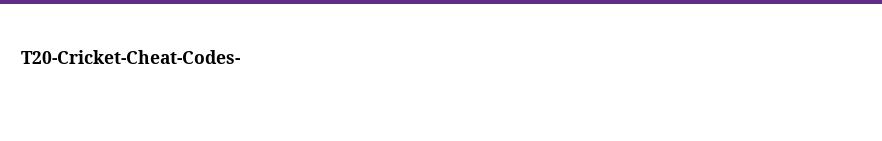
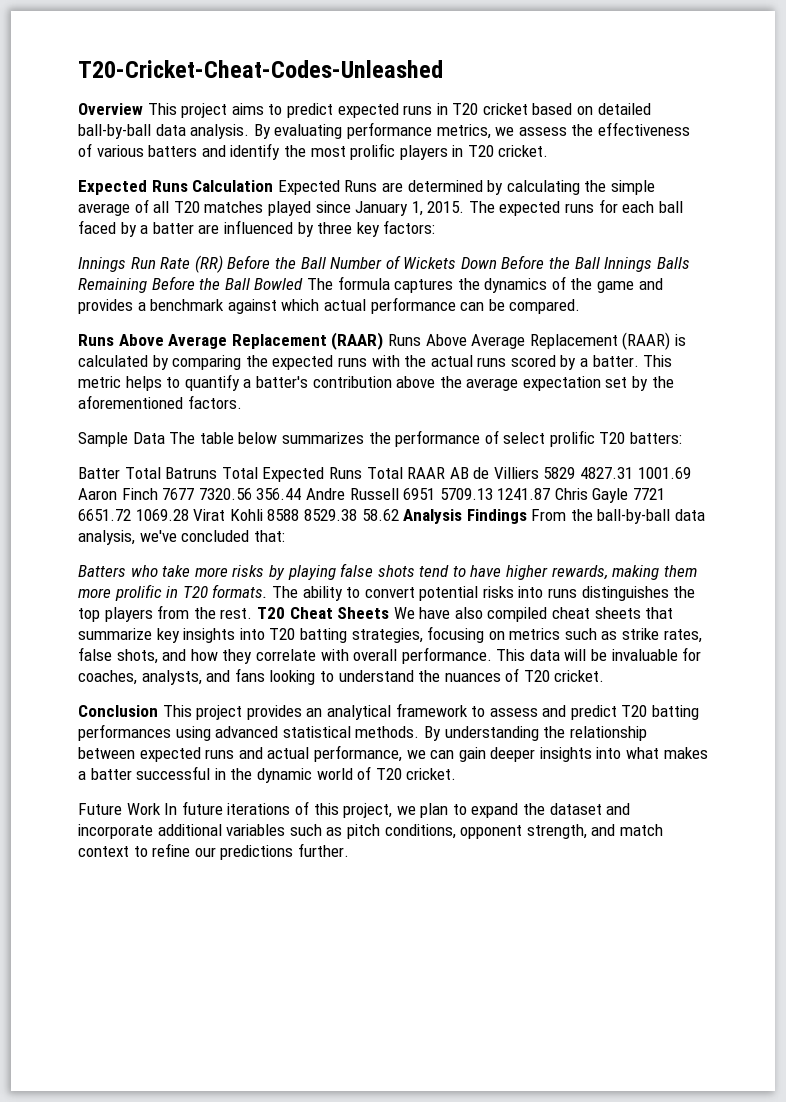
- T20-Cricket-Cheat-Codes-
+ T20-Cricket-Cheat-Codes-Unleashed
+ Overview This project aims to predict expected runs in T20 cricket based on detailed ball-by-ball data analysis. By evaluating performance metrics, we assess the effectiveness of various batters and identify the most prolific players in T20 cricket.
+ Expected Runs Calculation Expected Runs are determined by calculating the simple average of all T20 matches played since January 1, 2015. The expected runs for each ball faced by a batter are influenced by three key factors:
+ Innings Run Rate (RR) Before the Ball Number of Wickets Down Before the Ball Innings Balls Remaining Before the Ball Bowled The formula captures the dynamics of the game and provides a benchmark against which actual performance can be compared.
+ Runs Above Average Replacement (RAAR) Runs Above Average Replacement (RAAR) is calculated by comparing the expected runs with the actual runs scored by a batter. This metric helps to quantify a batter's contribution above the average expectation set by the aforementioned factors.
+ Sample Data The table below summarizes the performance of select prolific T20 batters:
+ Batter Total Batruns Total Expected Runs Total RAAR AB de Villiers 5829 4827.31 1001.69 Aaron Finch 7677 7320.56 356.44 Andre Russell 6951 5709.13 1241.87 Chris Gayle 7721 6651.72 1069.28 Virat Kohli 8588 8529.38 58.62 Analysis Findings From the ball-by-ball data analysis, we've concluded that:
+ Batters who take more risks by playing false shots tend to have higher rewards, making them more prolific in T20 formats. The ability to convert potential risks into runs distinguishes the top players from the rest. T20 Cheat Sheets We have also compiled cheat sheets that summarize key insights into T20 batting strategies, focusing on metrics such as strike rates, false shots, and how they correlate with overall performance. This data will be invaluable for coaches, analysts, and fans looking to understand the nuances of T20 cricket.
+ Conclusion This project provides an analytical framework to assess and predict T20 batting performances using advanced statistical methods. By understanding the relationship between expected runs and actual performance, we can gain deeper insights into what makes a batter successful in the dynamic world of T20 cricket.
+ Future Work In future iterations of this project, we plan to expand the dataset and incorporate additional variables such as pitch conditions, opponent strength, and match context to refine our predictions further.

